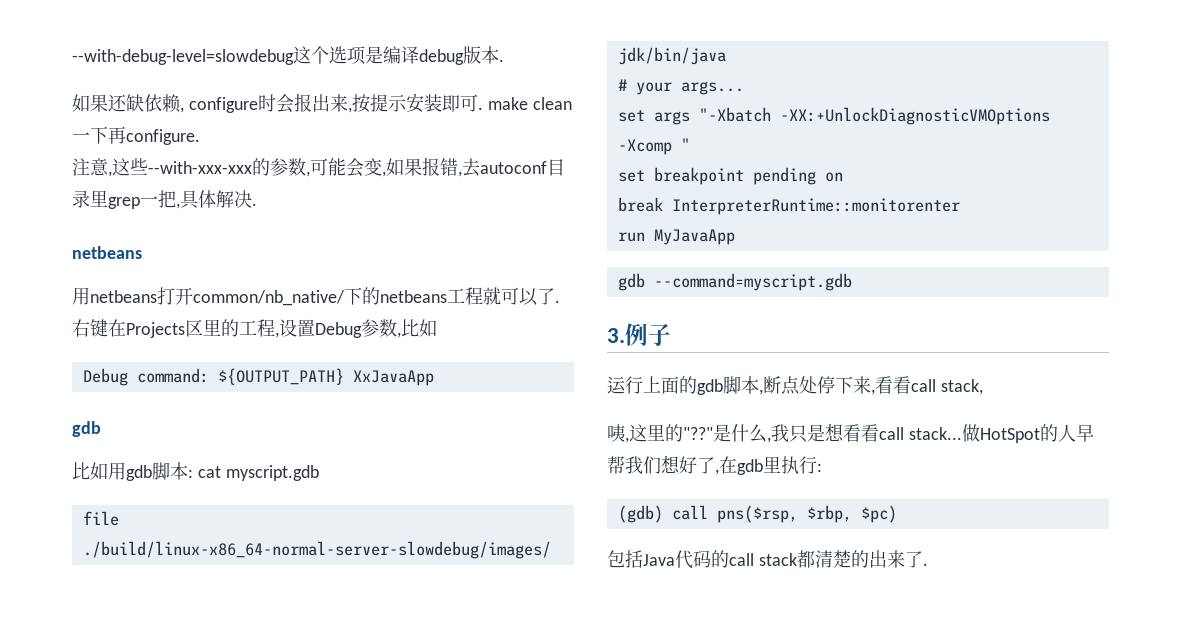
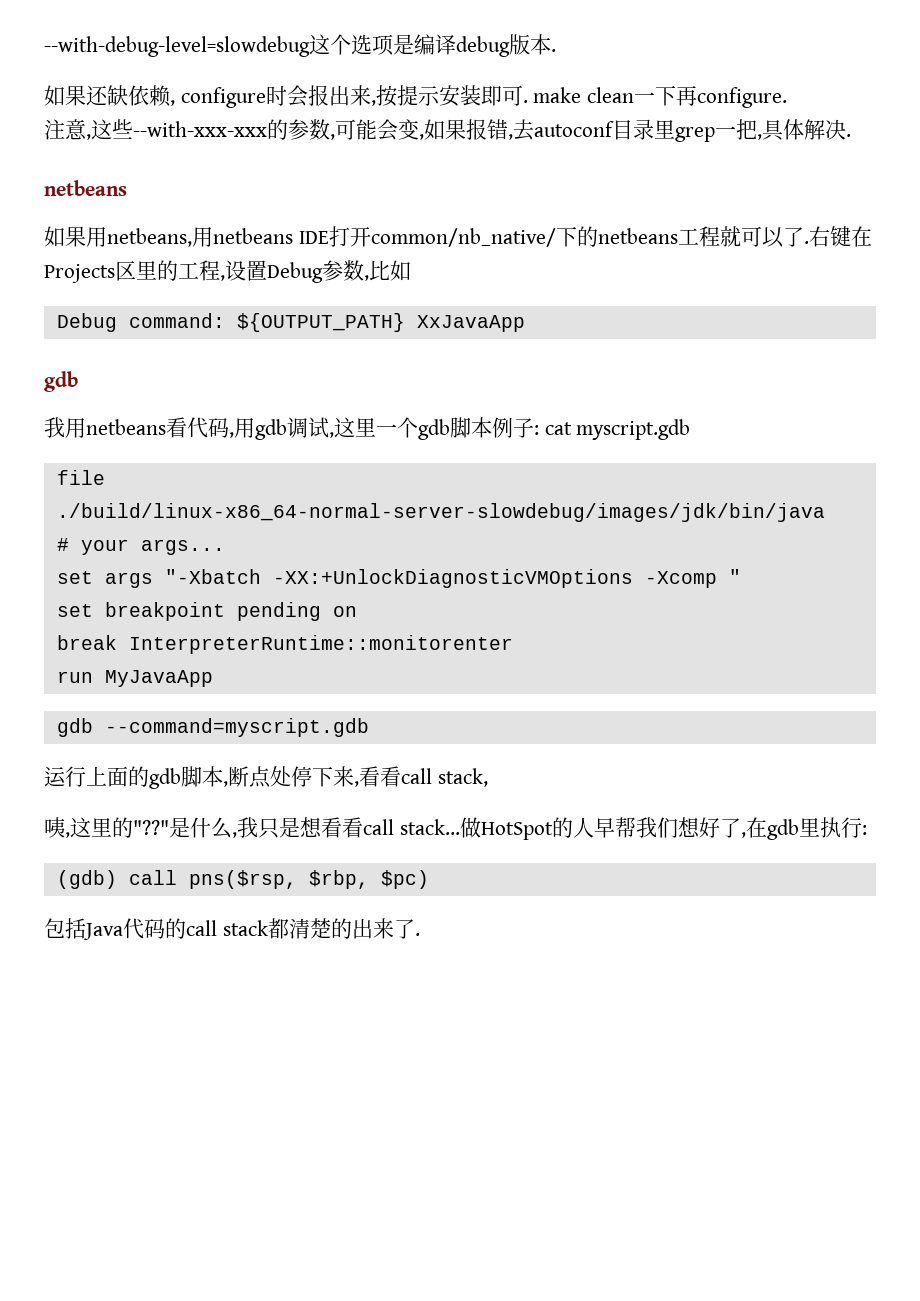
- 用netbeans打开common/nb_native/下的netbeans工程就可以了.
+ 如果用netbeans,用netbeans IDE打开common/nb_native/下的netbeans工程就可以了.
- 比如用gdb脚本: cat myscript.gdb
+ 我用netbeans看代码,用gdb调试,这里一个gdb脚本例子: cat myscript.gdb
- 3.例子

